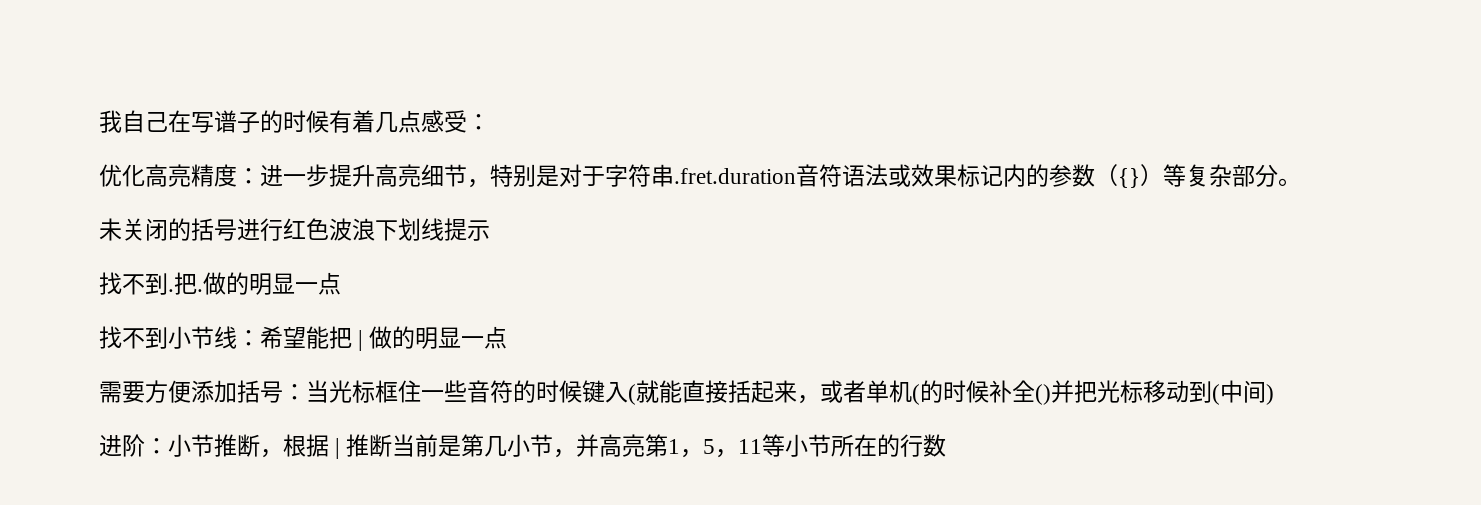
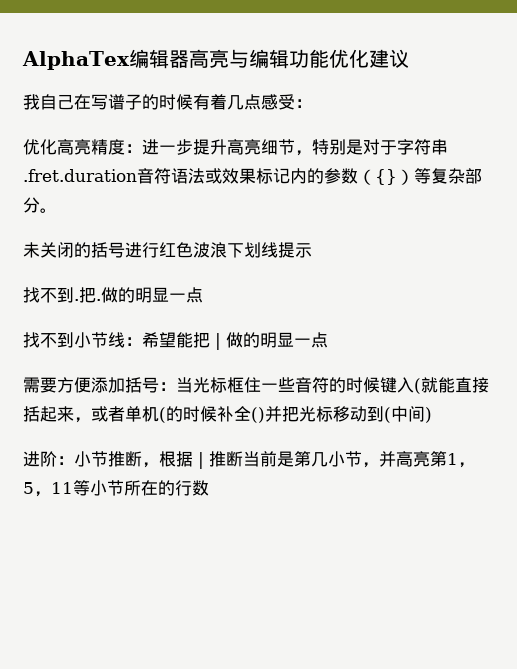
+ AlphaTex编辑器高亮与编辑功能优化建议

